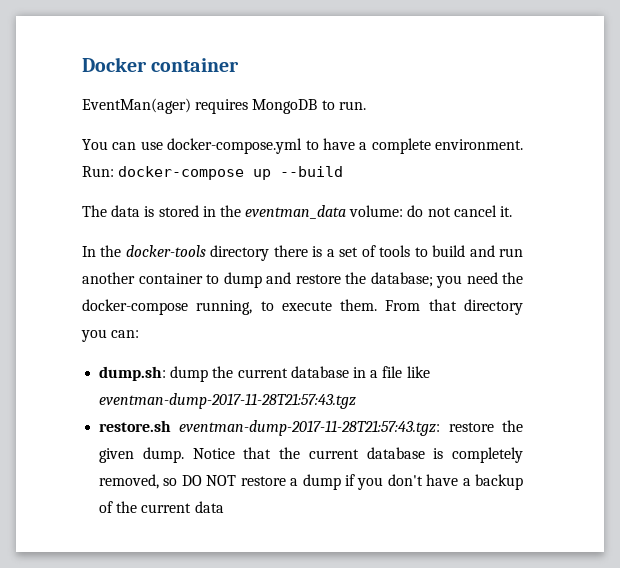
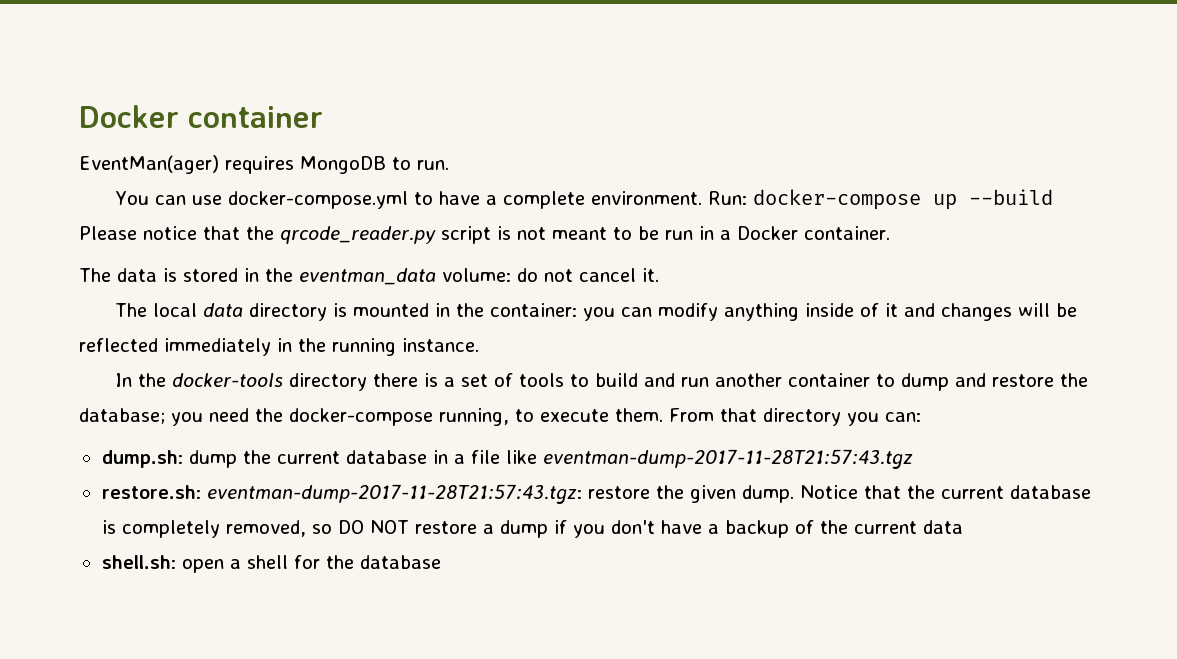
- Run: docker-compose up --build
+ Run: docker-compose up --build Please notice that the qrcode_reader.py script is not meant to be run in a Docker container.
+ The local data directory is mounted in the container: you can modify anything inside of it and changes will be reflected immediately in the running instance.
- restore.sh eventman-dump-2017-11-28T21:57:43.tgz: restore the given dump.
+ restore.sh: eventman-dump-2017-11-28T21:57:43.tgz: restore the given dump.
+ shell.sh: open a shell for the database

